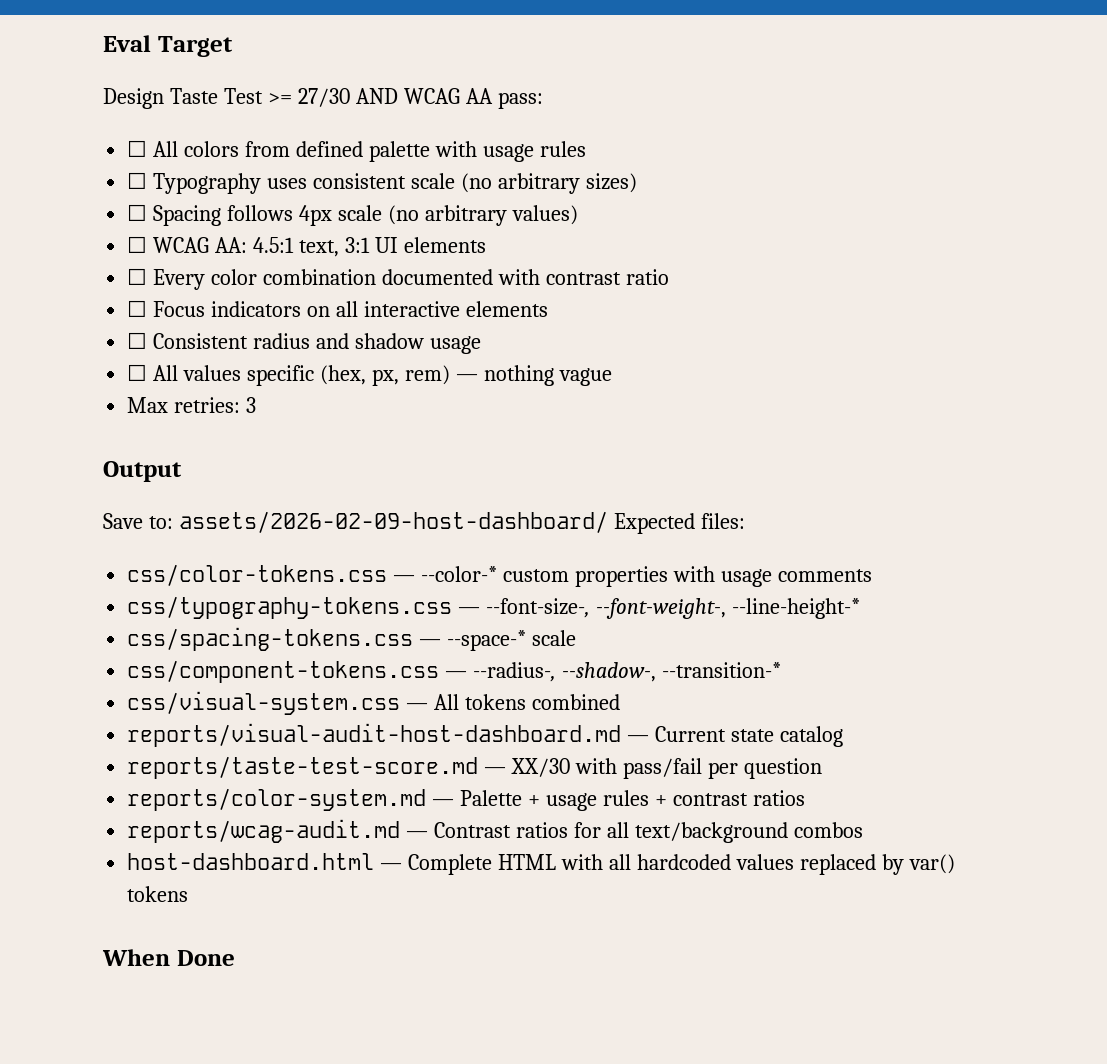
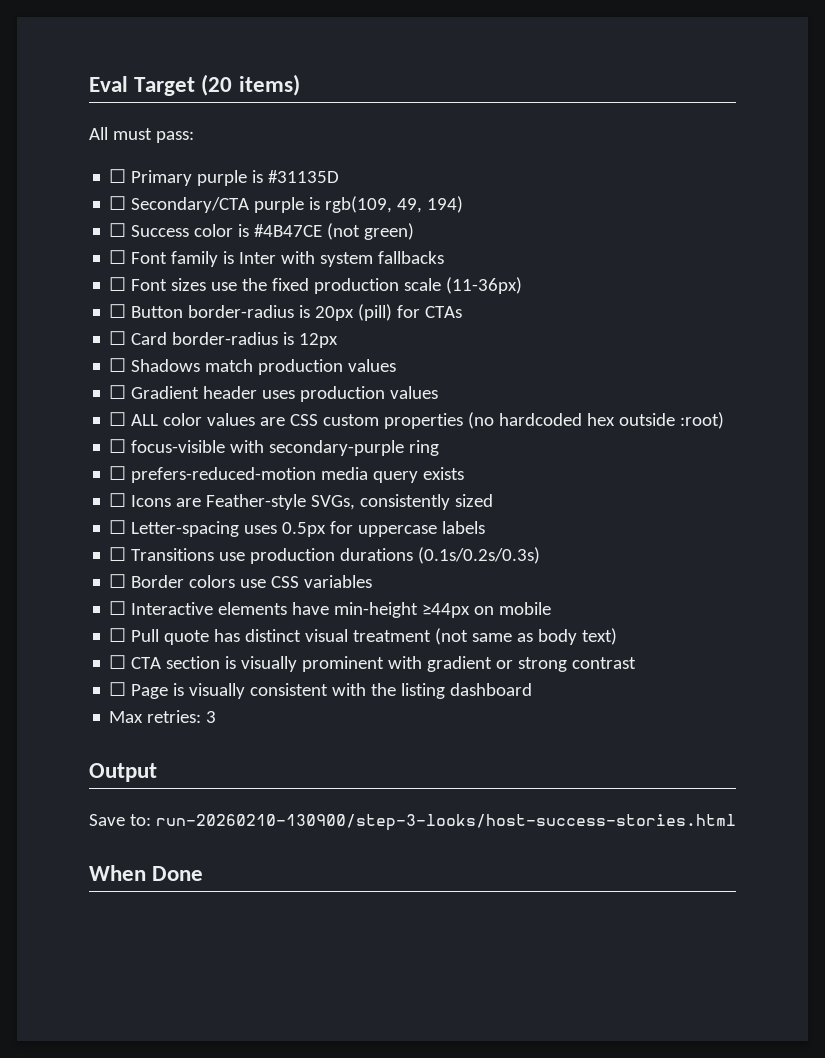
- Eval Target
- Design Taste Test >= 27/30 AND WCAG AA pass:
- ☐ All colors from defined palette with usage rules
- ☐ Typography uses consistent scale (no arbitrary sizes)
- ☐ Spacing follows 4px scale (no arbitrary values)
- ☐ WCAG AA: 4.5:1 text, 3:1 UI elements
- ☐ Every color combination documented with contrast ratio
- ☐ Focus indicators on all interactive elements
- ☐ Consistent radius and shadow usage
- ☐ All values specific (hex, px, rem) — nothing vague
+ Eval Target (20 items)
+ All must pass:
+ ☐ Primary purple is #31135D
+ ☐ Secondary/CTA purple is rgb(109, 49, 194)
+ ☐ Success color is #4B47CE (not green)
+ ☐ Font family is Inter with system fallbacks
+ ☐ Font sizes use the fixed production scale (11-36px)
+ ☐ Button border-radius is 20px (pill) for CTAs
+ ☐ Card border-radius is 12px
+ ☐ Shadows match production values
+ ☐ Gradient header uses production values
+ ☐ ALL color values are CSS custom properties (no hardcoded hex outside :root)
+ ☐ focus-visible with secondary-purple ring
+ ☐ prefers-reduced-motion media query exists
+ ☐ Icons are Feather-style SVGs, consistently sized
+ ☐ Letter-spacing uses 0.5px for uppercase labels
+ ☐ Transitions use production durations (0.1s/0.2s/0.3s)
+ ☐ Border colors use CSS variables
+ ☐ Interactive elements have min-height ≥44px on mobile
+ ☐ Pull quote has distinct visual treatment (not same as body text)
+ ☐ CTA section is visually prominent with gradient or strong contrast
+ ☐ Page is visually consistent with the listing dashboard
- Save to: assets/2026-02-09-host-dashboard/ Expected files:
- css/color-tokens.css — --color-* custom properties with usage comments
- css/typography-tokens.css — --font-size-, --font-weight-, --line-height-*
- css/spacing-tokens.css — --space-* scale
- css/component-tokens.css — --radius-, --shadow-, --transition-*
- css/visual-system.css — All tokens combined
- reports/visual-audit-host-dashboard.md — Current state catalog
- reports/taste-test-score.md — XX/30 with pass/fail per question
- reports/color-system.md — Palette + usage rules + contrast ratios
- reports/wcag-audit.md — Contrast ratios for all text/background combos
- host-dashboard.html — Complete HTML with all hardcoded values replaced by var() tokens
+ Save to: run-20260210-130900/step-3-looks/host-success-stories.html

